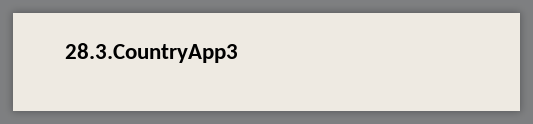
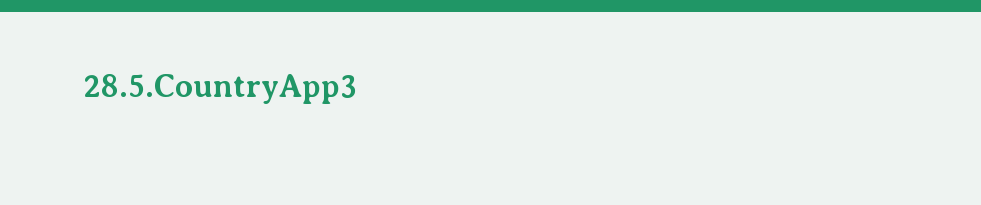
- 28.3.CountryApp3
+ 28.5.CountryApp3

